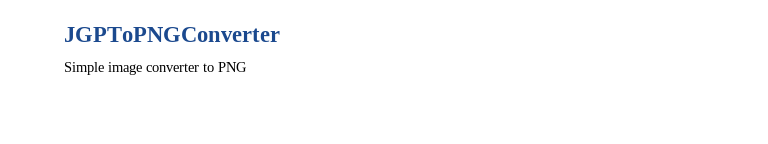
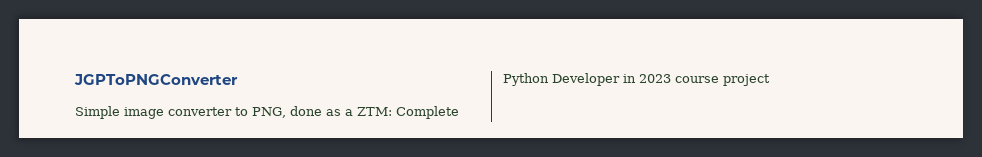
- Simple image converter to PNG
+ Simple image converter to PNG, done as a ZTM: Complete Python Developer in 2023 course project

